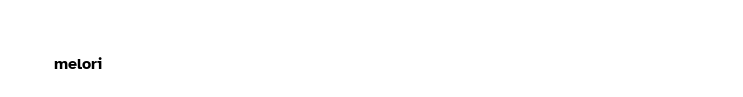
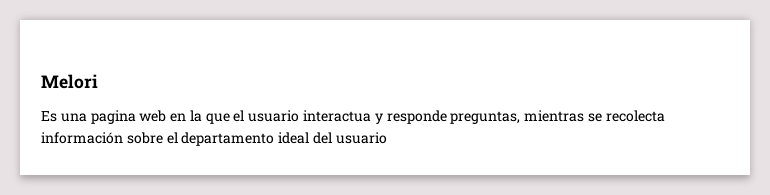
- melori
+ Melori
+ Es una pagina web en la que el usuario interactua y responde preguntas, mientras se recolecta información sobre el departamento ideal del usuario

